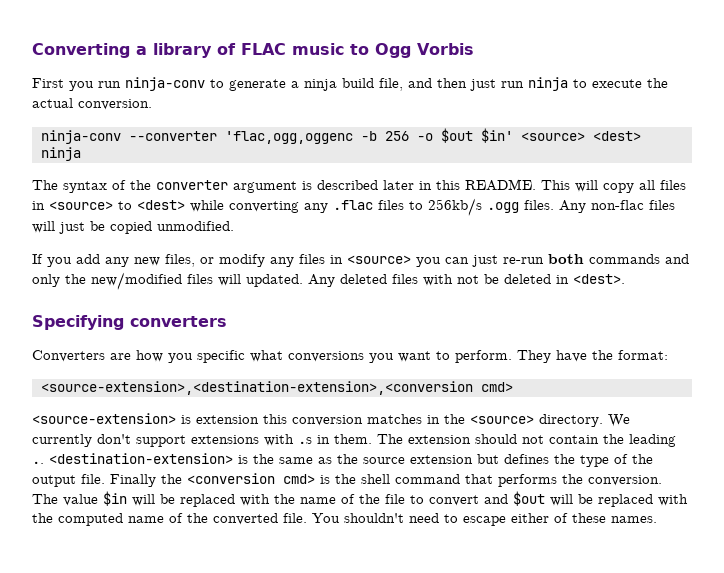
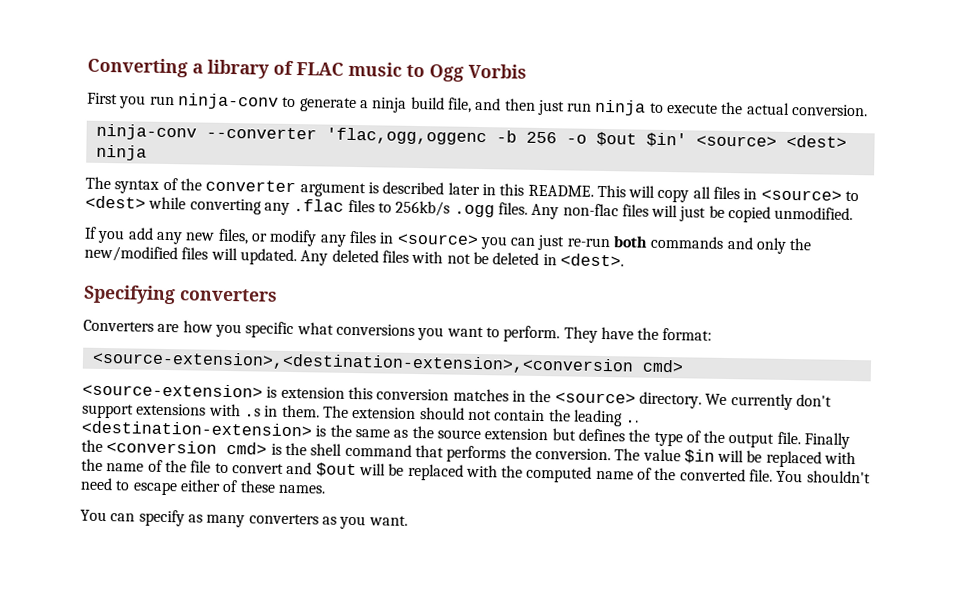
+ You can specify as many converters as you want.

